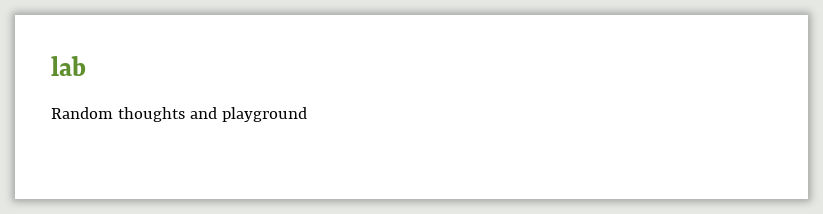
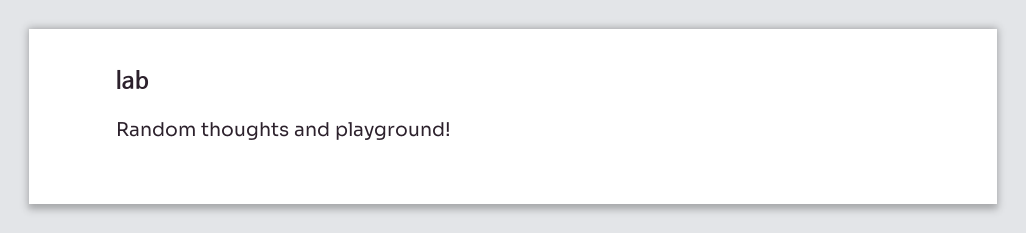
- Random thoughts and playground
+ Random thoughts and playground!

